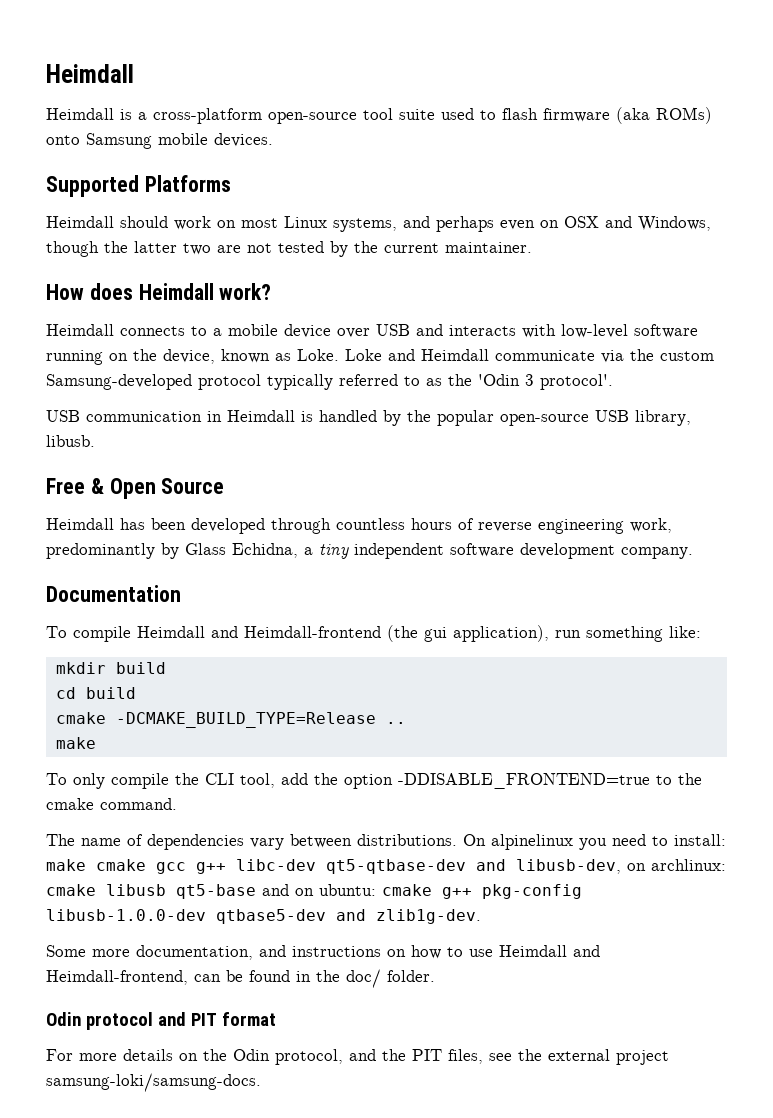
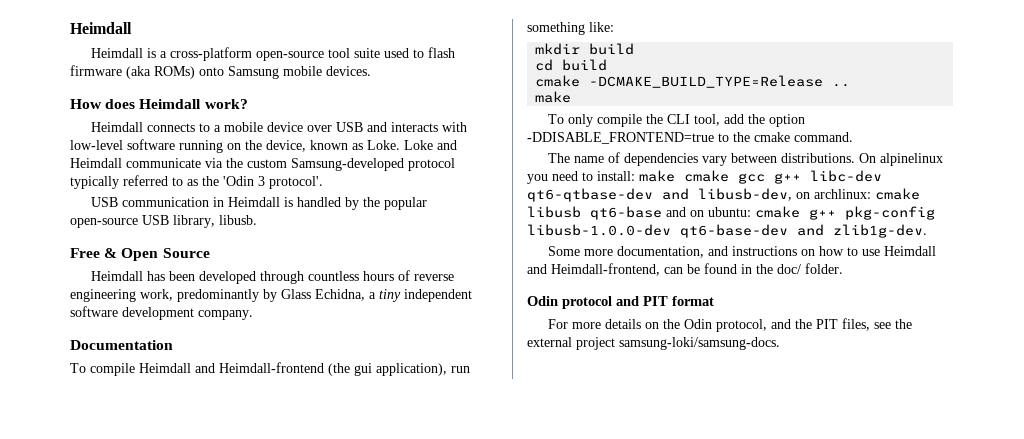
- Supported Platforms
- Heimdall should work on most Linux systems, and perhaps even on OSX and Windows, though the latter two are not tested by the current maintainer.
- On alpinelinux you need to install: make cmake gcc g++ libc-dev qt5-qtbase-dev and libusb-dev, on archlinux: cmake libusb qt5-base and on ubuntu: cmake g++ pkg-config libusb-1.0.0-dev qtbase5-dev and zlib1g-dev.
+ On alpinelinux you need to install: make cmake gcc g++ libc-dev qt6-qtbase-dev and libusb-dev, on archlinux: cmake libusb qt6-base and on ubuntu: cmake g++ pkg-config libusb-1.0.0-dev qt6-base-dev and zlib1g-dev.

